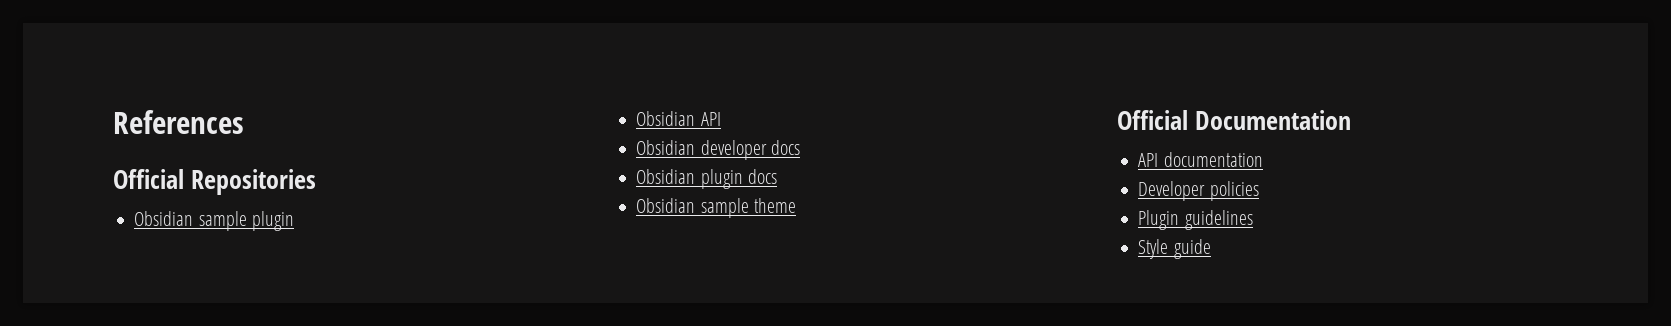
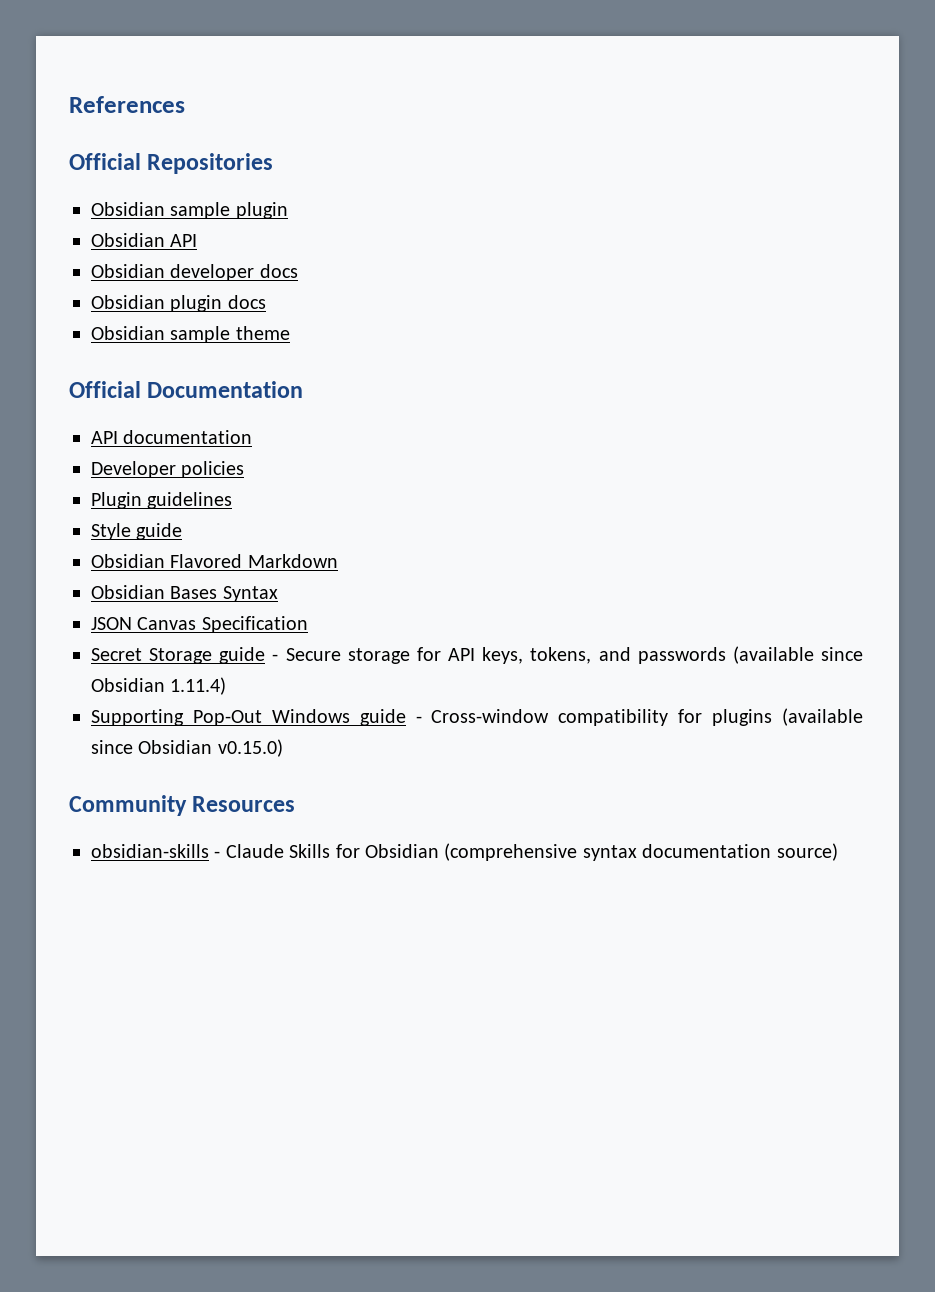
+ Obsidian Flavored Markdown
+ Obsidian Bases Syntax
+ JSON Canvas Specification
+ Secret Storage guide - Secure storage for API keys, tokens, and passwords (available since Obsidian 1.11.4)
+ Supporting Pop-Out Windows guide - Cross-window compatibility for plugins (available since Obsidian v0.15.0)
+ Community Resources
+ obsidian-skills - Claude Skills for Obsidian (comprehensive syntax documentation source)

